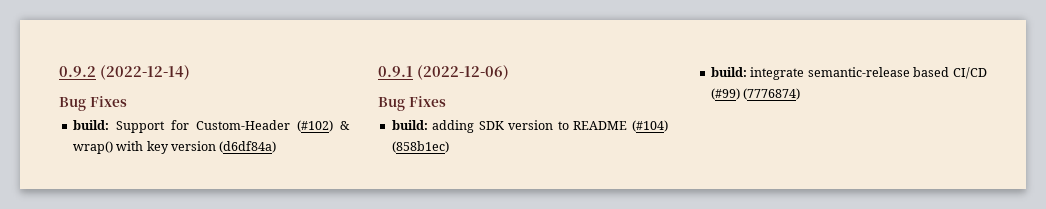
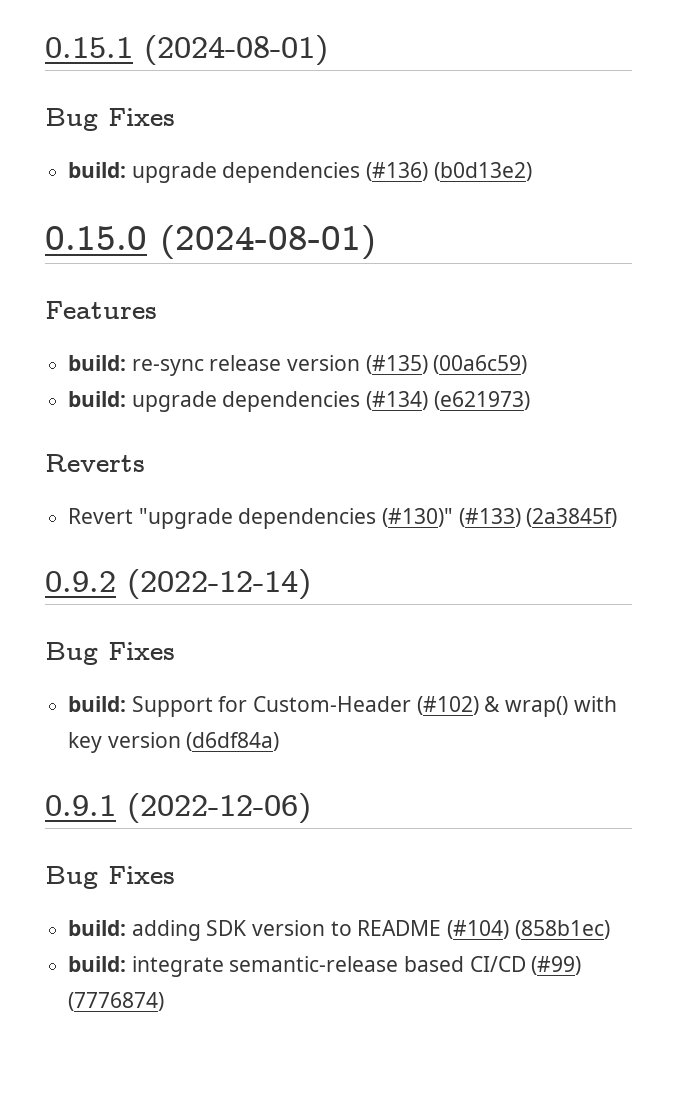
+ 0.15.1 (2024-08-01)
+ Bug Fixes
+ build: upgrade dependencies (#136) (b0d13e2)
+ 0.15.0 (2024-08-01)
+ Features
+ build: re-sync release version (#135) (00a6c59)
+ build: upgrade dependencies (#134) (e621973)
+ Reverts
+ Revert "upgrade dependencies (#130)" (#133) (2a3845f)

